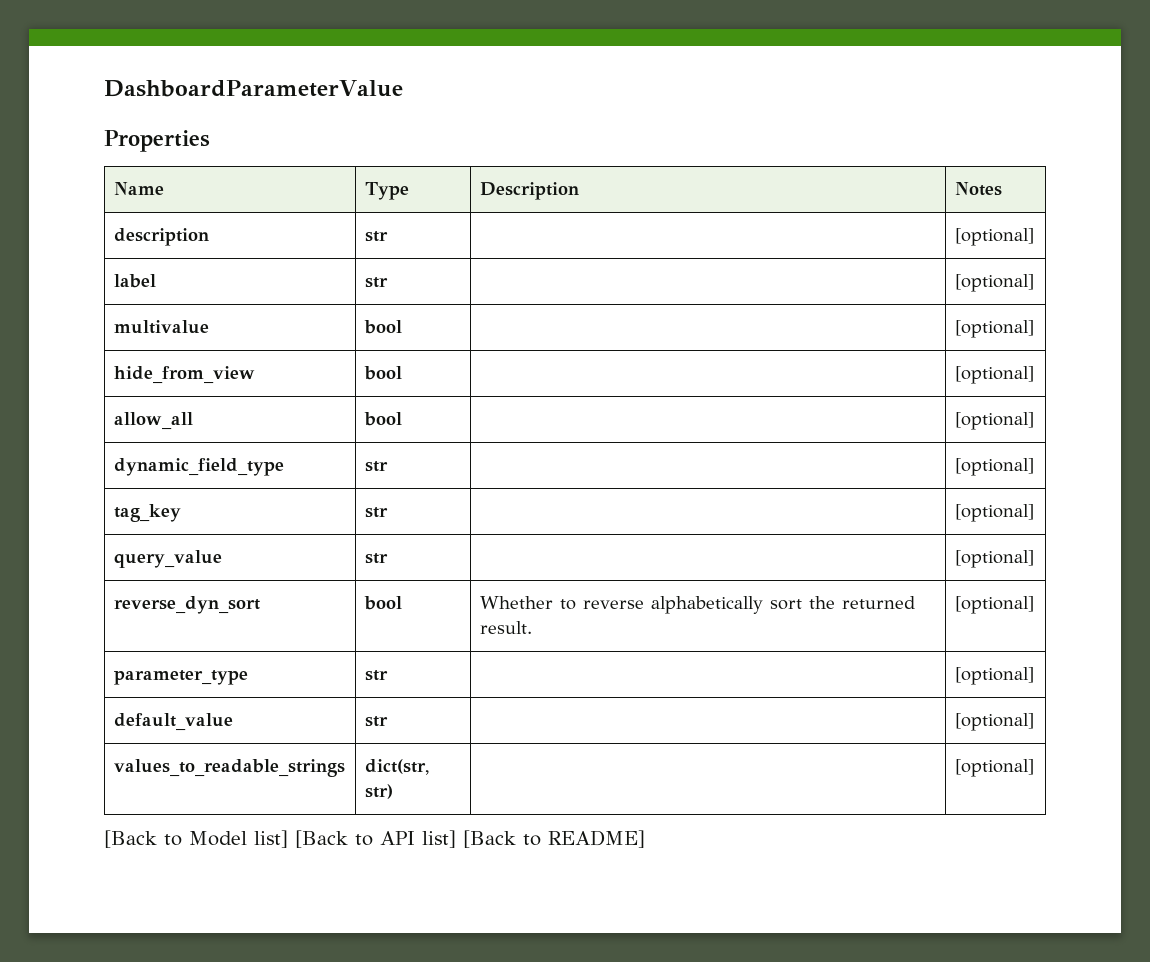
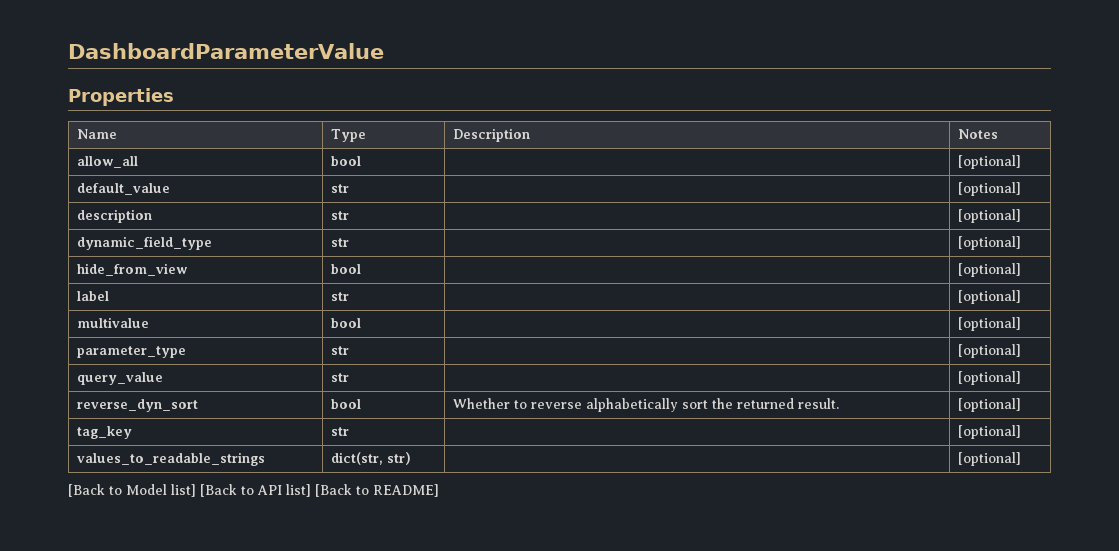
+ allow_all | bool | | [optional]
+ default_value | str | | [optional]
  description | str | | [optional]
+ dynamic_field_type | str | | [optional]
+ hide_from_view | bool | | [optional]
- hide_from_view | bool | | [optional]
- allow_all | bool | | [optional]
- dynamic_field_type | str | | [optional]
- tag_key | str | | [optional]
+ parameter_type | str | | [optional]
- parameter_type | str | | [optional]
- default_value | str | | [optional]
+ tag_key | str | | [optional]

